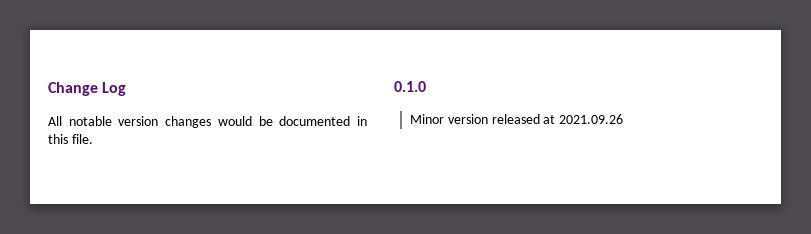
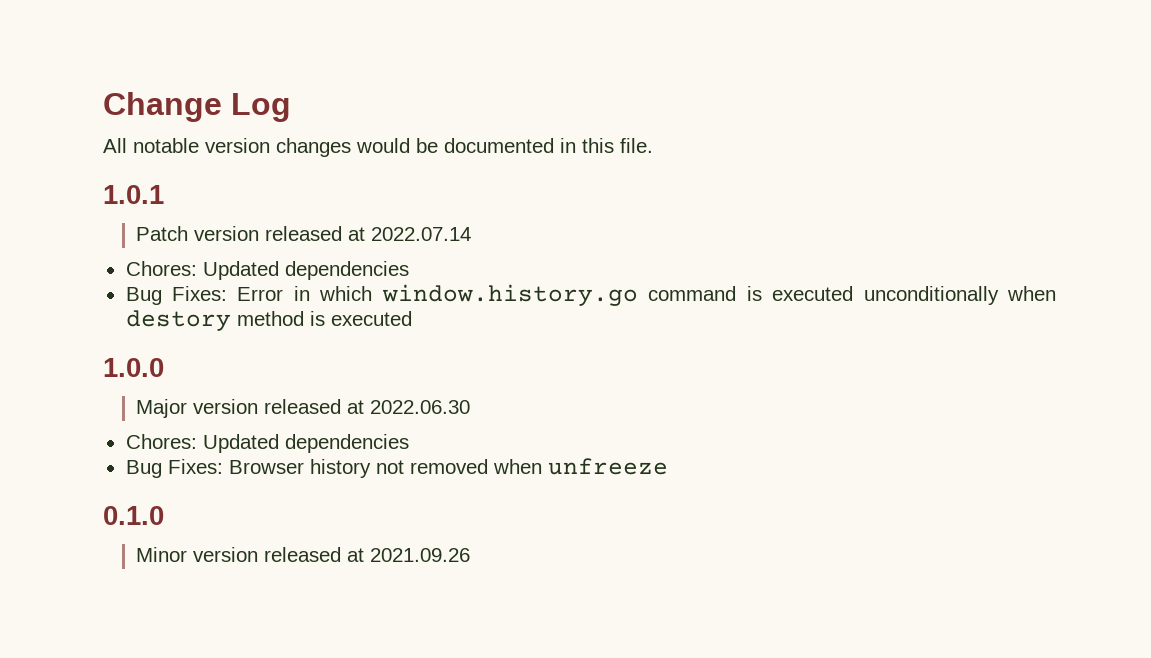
+ 1.0.1
+ Patch version released at 2022.07.14
+ Chores: Updated dependencies
+ Bug Fixes: Error in which window.history.go command is executed unconditionally when destory method is executed
+ 1.0.0
+ Major version released at 2022.06.30
+ Chores: Updated dependencies
+ Bug Fixes: Browser history not removed when unfreeze

